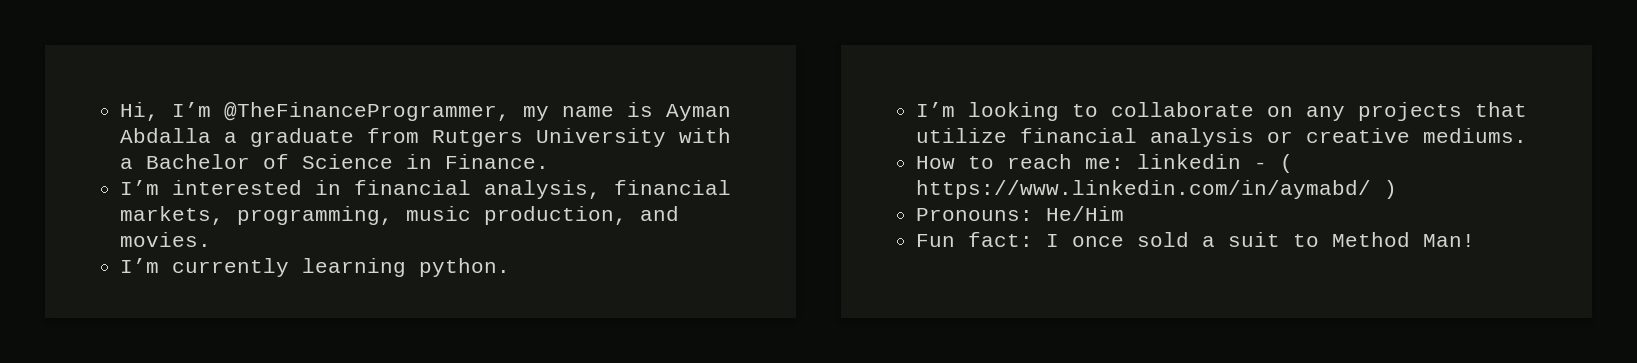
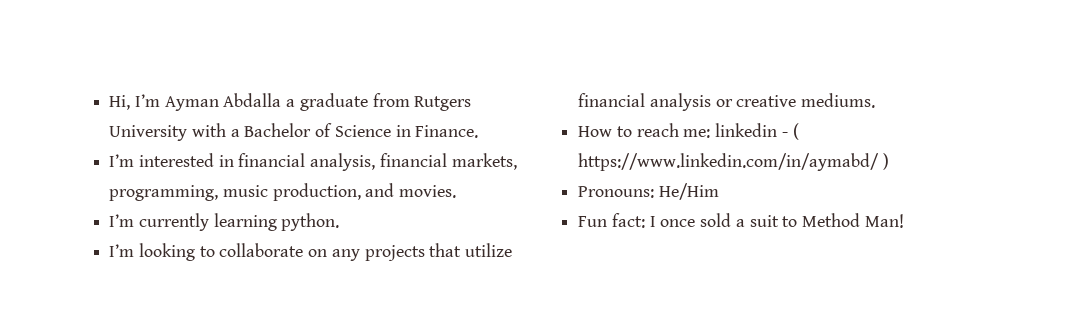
- Hi, I’m @TheFinanceProgrammer, my name is Ayman Abdalla a graduate from Rutgers University with a Bachelor of Science in Finance.
+ Hi, I’m Ayman Abdalla a graduate from Rutgers University with a Bachelor of Science in Finance.

